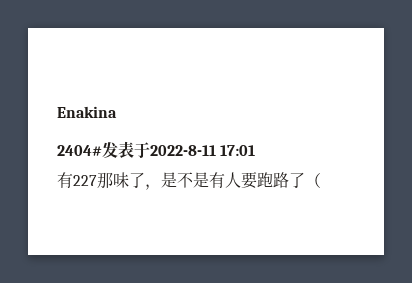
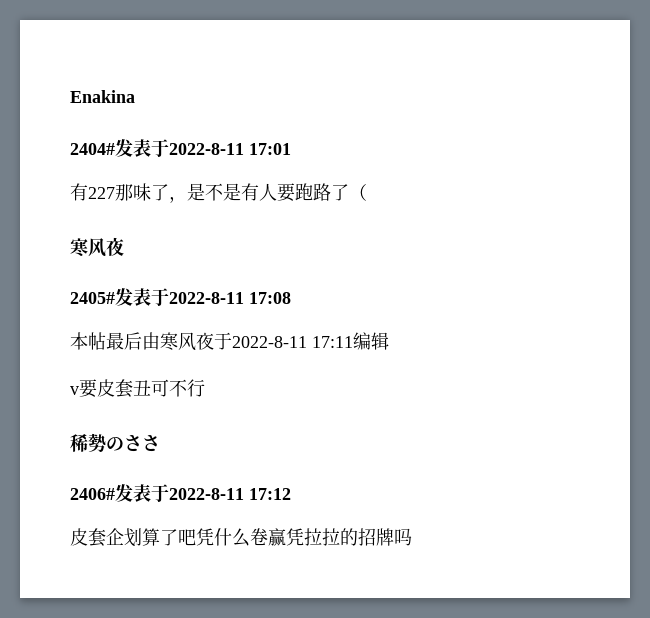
  有227那味了，是不是有人要跑路了（
+ 寒风夜
+ 2405#发表于2022-8-11 17:08
+ 本帖最后由寒风夜于2022-8-11 17:11编辑
+ v要皮套丑可不行
+ 稀勢のささ
+ 2406#发表于2022-8-11 17:12
+ 皮套企划算了吧凭什么卷赢凭拉拉的招牌吗

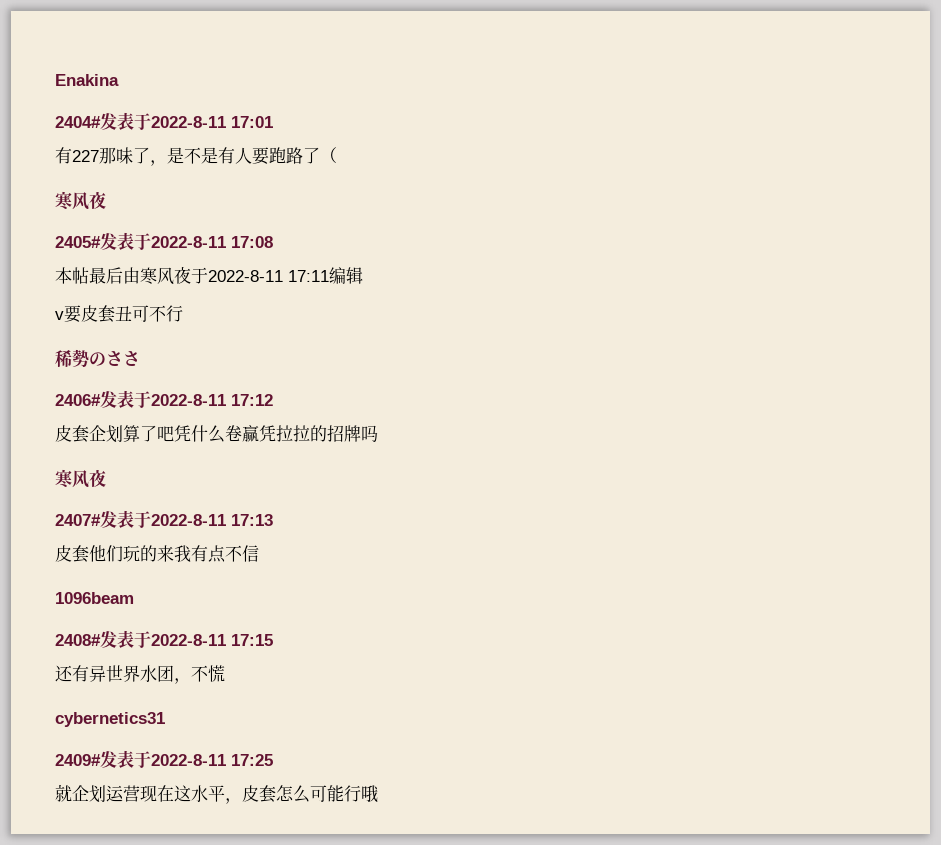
  皮套企划算了吧凭什么卷赢凭拉拉的招牌吗
+ 寒风夜
+ 2407#发表于2022-8-11 17:13
+ 皮套他们玩的来我有点不信
+ 1096beam
+ 2408#发表于2022-8-11 17:15
+ 还有异世界水团，不慌
+ cybernetics31
+ 2409#发表于2022-8-11 17:25
+ 就企划运营现在这水平，皮套怎么可能行哦

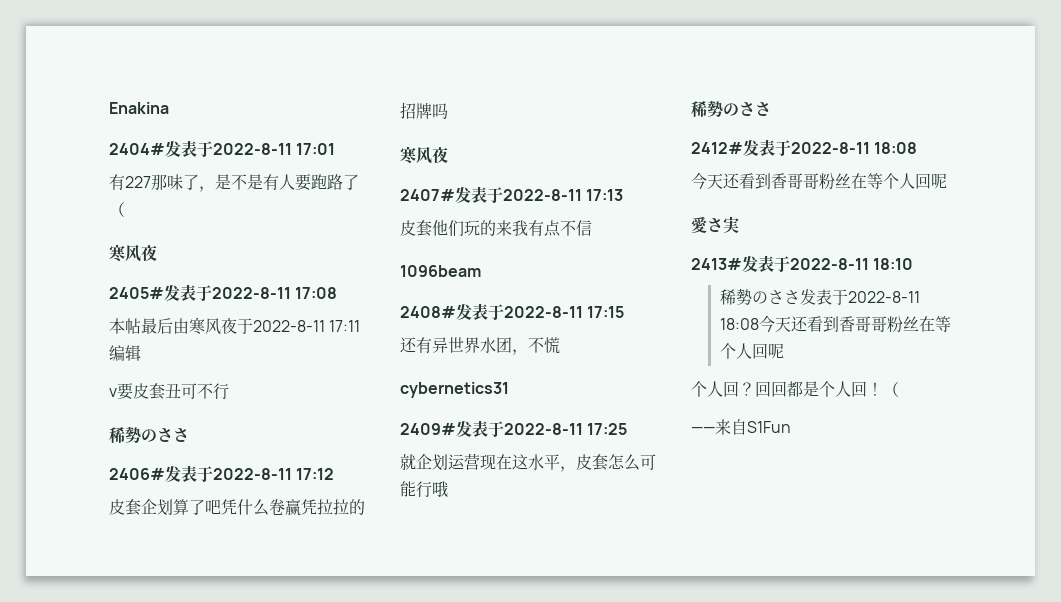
  就企划运营现在这水平，皮套怎么可能行哦
+ 稀勢のささ
+ 2412#发表于2022-8-11 18:08
+ 今天还看到香哥哥粉丝在等个人回呢
+ 愛さ実
+ 2413#发表于2022-8-11 18:10
+ 稀勢のささ发表于2022-8-11 18:08今天还看到香哥哥粉丝在等个人回呢
+ 个人回？回回都是个人回！（
+ ——来自S1Fun

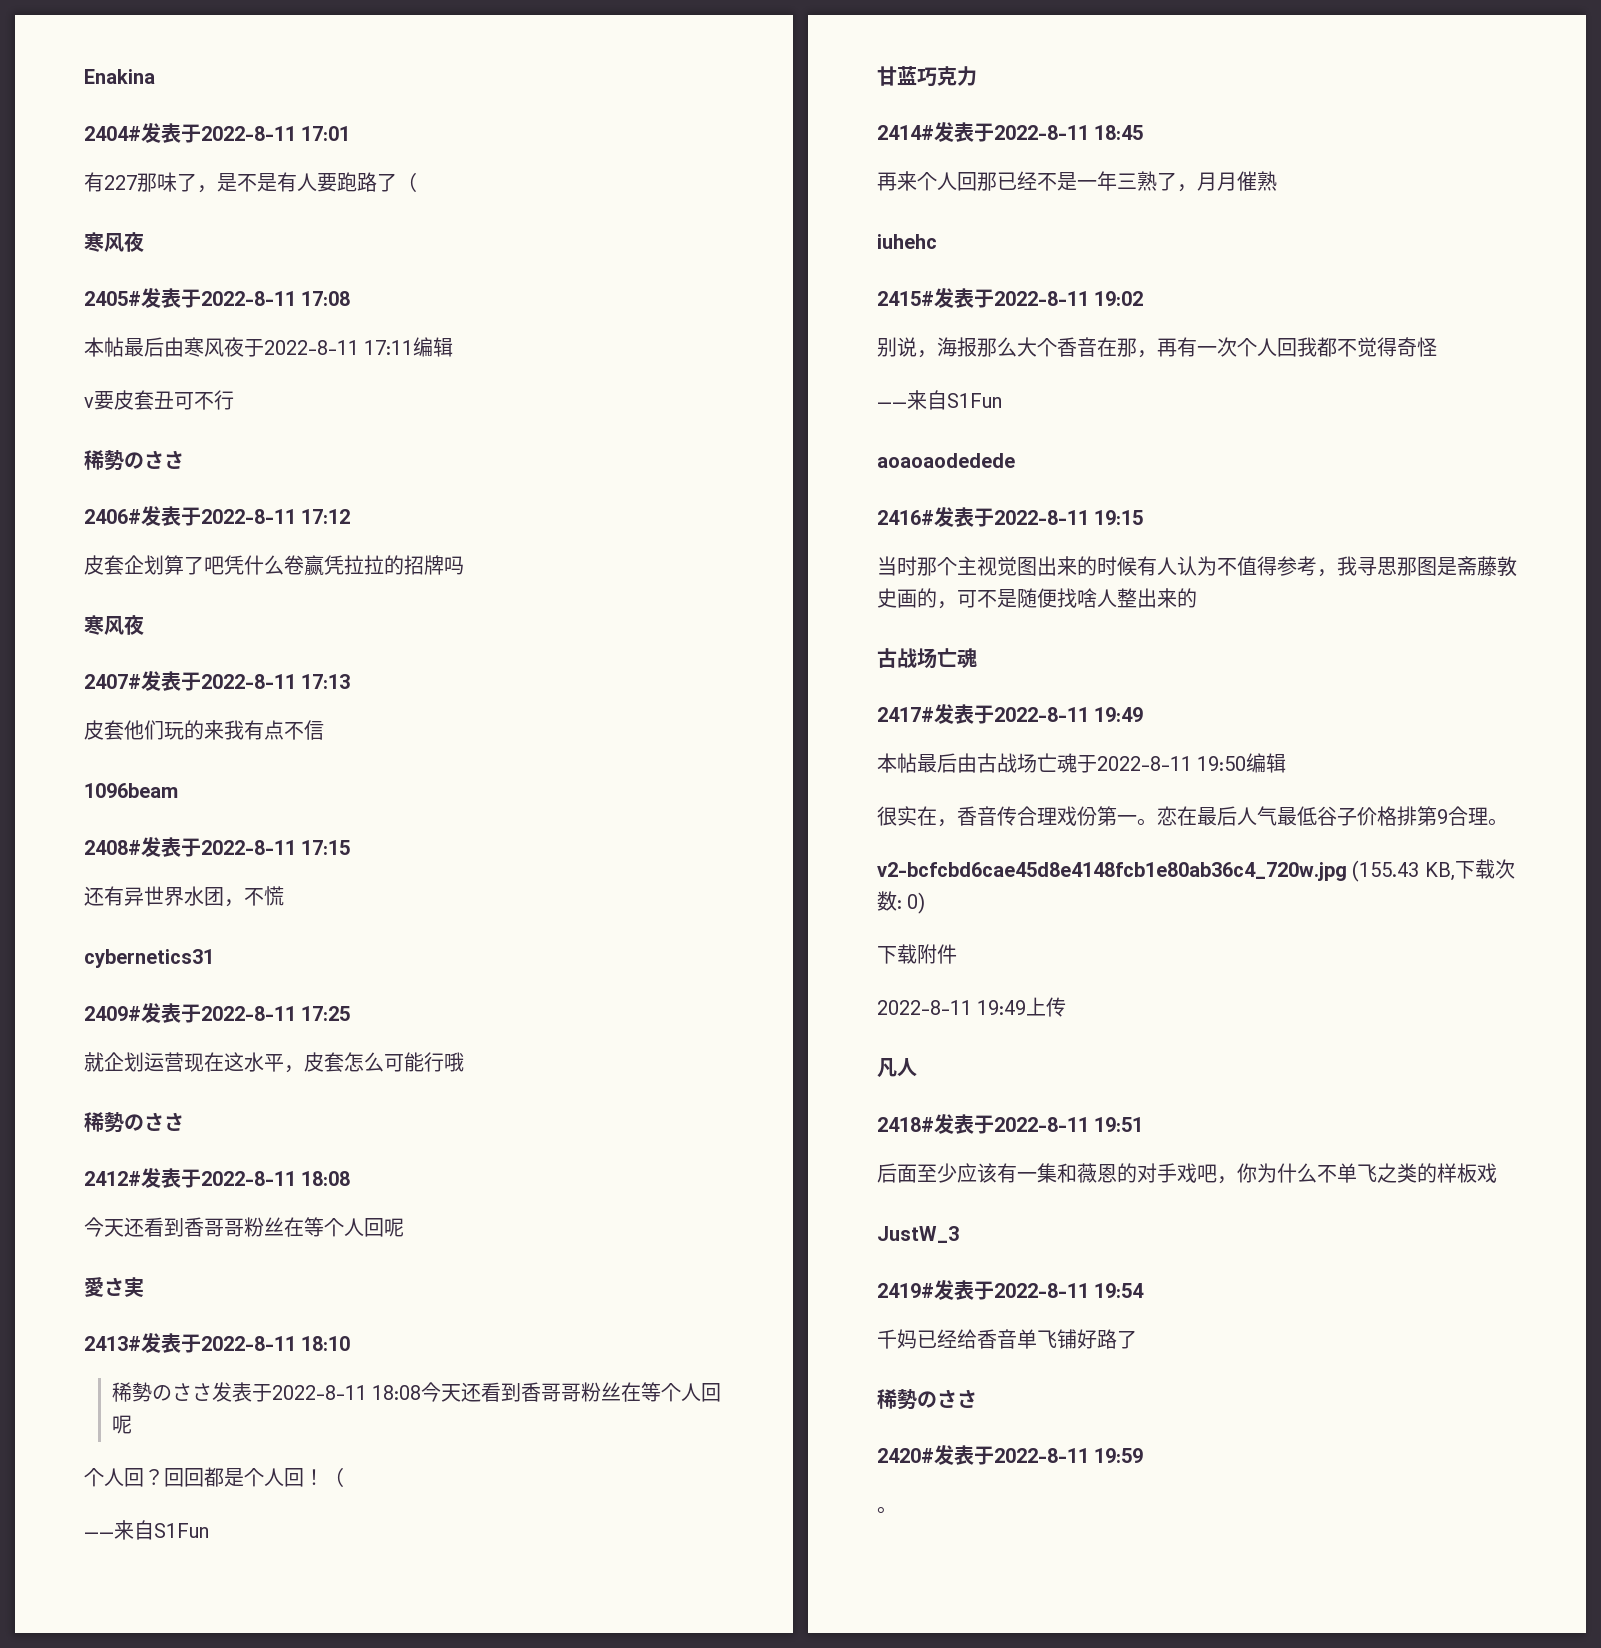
+ 甘蓝巧克力
+ 2414#发表于2022-8-11 18:45
+ 再来个人回那已经不是一年三熟了，月月催熟
+ iuhehc
+ 2415#发表于2022-8-11 19:02
+ 别说，海报那么大个香音在那，再有一次个人回我都不觉得奇怪
+ ——来自S1Fun
+ aoaoaodedede
+ 2416#发表于2022-8-11 19:15
+ 当时那个主视觉图出来的时候有人认为不值得参考，我寻思那图是斋藤敦史画的，可不是随便找啥人整出来的
+ 古战场亡魂
+ 2417#发表于2022-8-11 19:49
+ 本帖最后由古战场亡魂于2022-8-11 19:50编辑
+ 很实在，香音传合理戏份第一。恋在最后人气最低谷子价格排第9合理。
+ v2-bcfcbd6cae45d8e4148fcb1e80ab36c4_720w.jpg (155.43 KB,下载次数: 0)
+ 下载附件
+ 2022-8-11 19:49上传
+ 凡人
+ 2418#发表于2022-8-11 19:51
+ 后面至少应该有一集和薇恩的对手戏吧，你为什么不单飞之类的样板戏
+ JustW_3
+ 2419#发表于2022-8-11 19:54
+ 千妈已经给香音单飞铺好路了
+ 稀勢のささ
+ 2420#发表于2022-8-11 19:59
+ 。

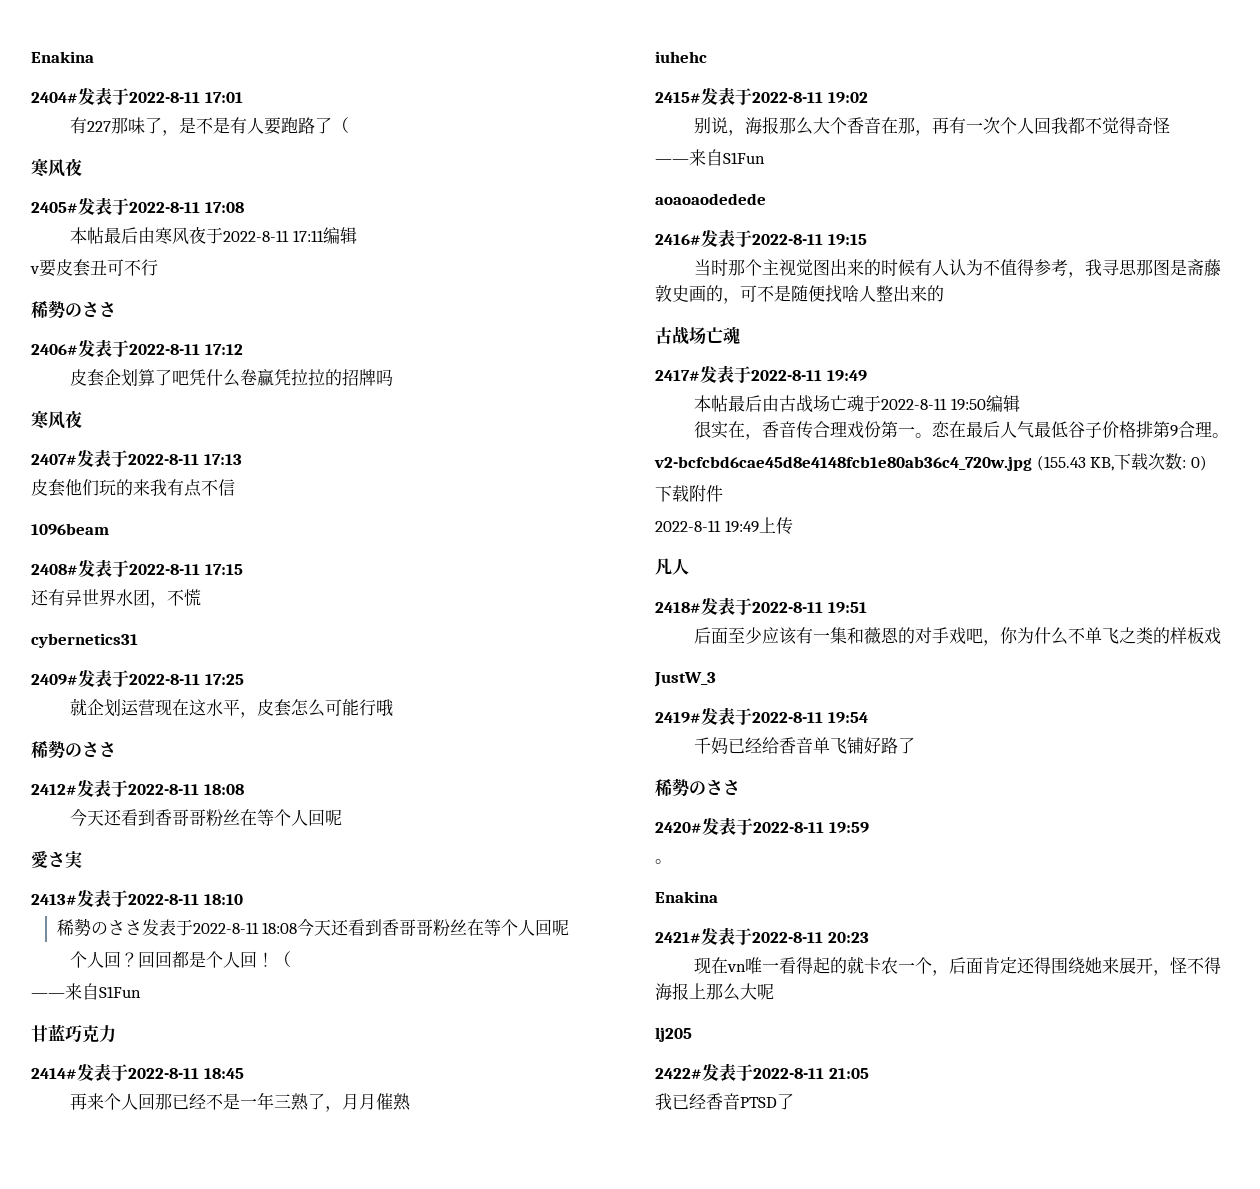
  2420#发表于2022-8-11 19:59
  。
+ Enakina
+ 2421#发表于2022-8-11 20:23
+ 现在vn唯一看得起的就卡农一个，后面肯定还得围绕她来展开，怪不得海报上那么大呢
+ lj205
+ 2422#发表于2022-8-11 21:05
+ 我已经香音PTSD了

